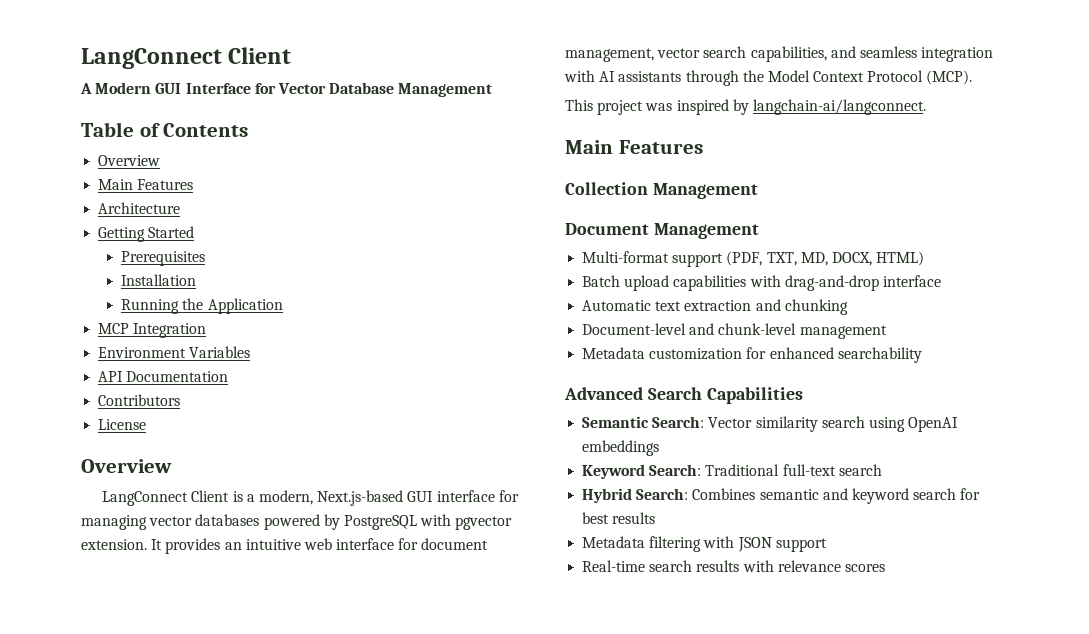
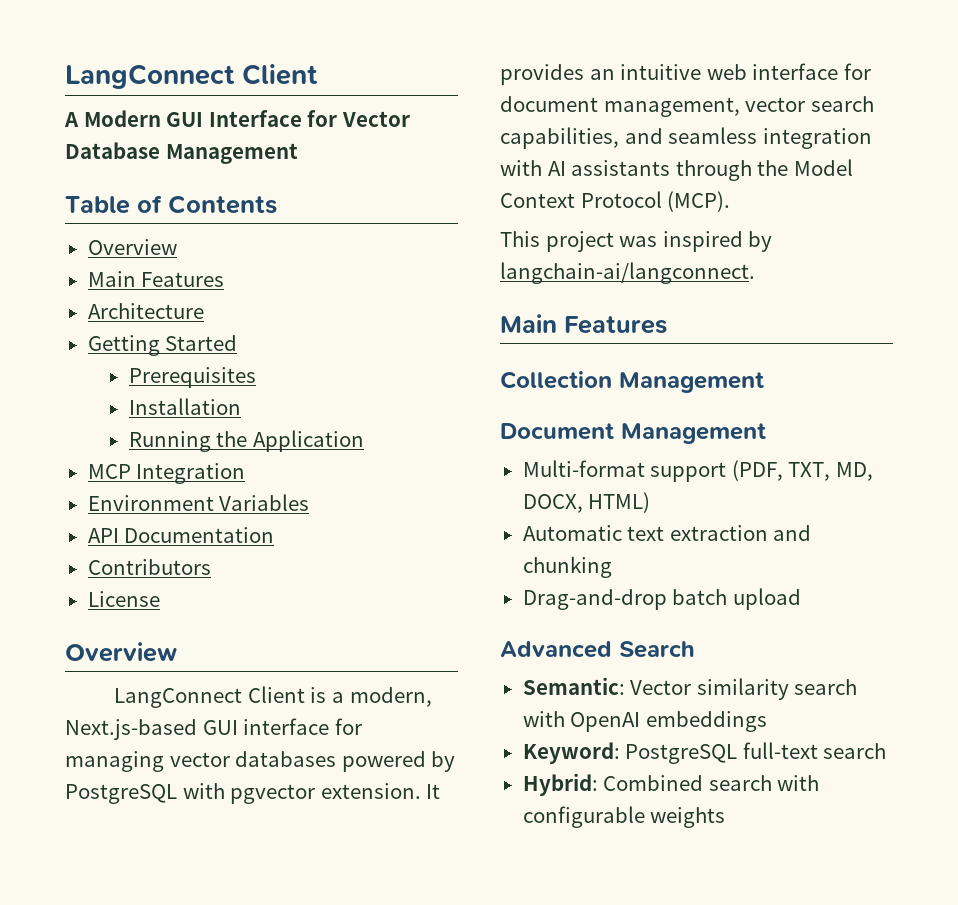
- Batch upload capabilities with drag-and-drop interface
- Document-level and chunk-level management
- Metadata customization for enhanced searchability
+ Drag-and-drop batch upload
- Advanced Search Capabilities
- Semantic Search: Vector similarity search using OpenAI embeddings
+ Advanced Search
+ Semantic: Vector similarity search with OpenAI embeddings
- Keyword Search: Traditional full-text search
+ Keyword: PostgreSQL full-text search
- Hybrid Search: Combines semantic and keyword search for best results
- Metadata filtering with JSON support
- Real-time search results with relevance scores
+ Hybrid: Combined search with configurable weights

